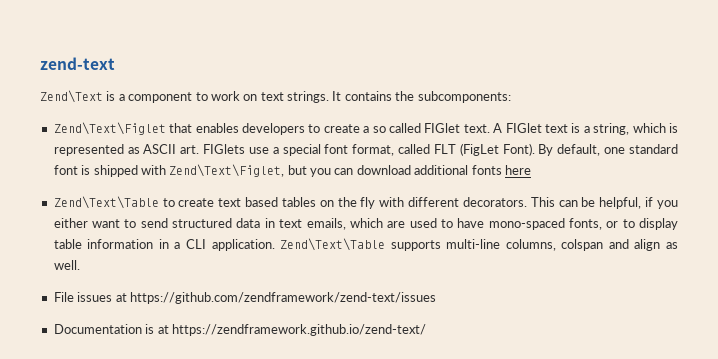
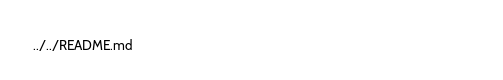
- zend-text
- Zend\Text is a component to work on text strings. It contains the subcomponents:
- Zend\Text\Figlet that enables developers to create a so called FIGlet text. A FIGlet text is a string, which is represented as ASCII art. FIGlets use a special font format, called FLT (FigLet Font). By default, one standard font is shipped with Zend\Text\Figlet, but you can download additional fonts here
- Zend\Text\Table to create text based tables on the fly with different decorators. This can be helpful, if you either want to send structured data in text emails, which are used to have mono-spaced fonts, or to display table information in a CLI application. Zend\Text\Table supports multi-line columns, colspan and align as well.
- File issues at https://github.com/zendframework/zend-text/issues
- Documentation is at https://zendframework.github.io/zend-text/
+ ../../README.md

